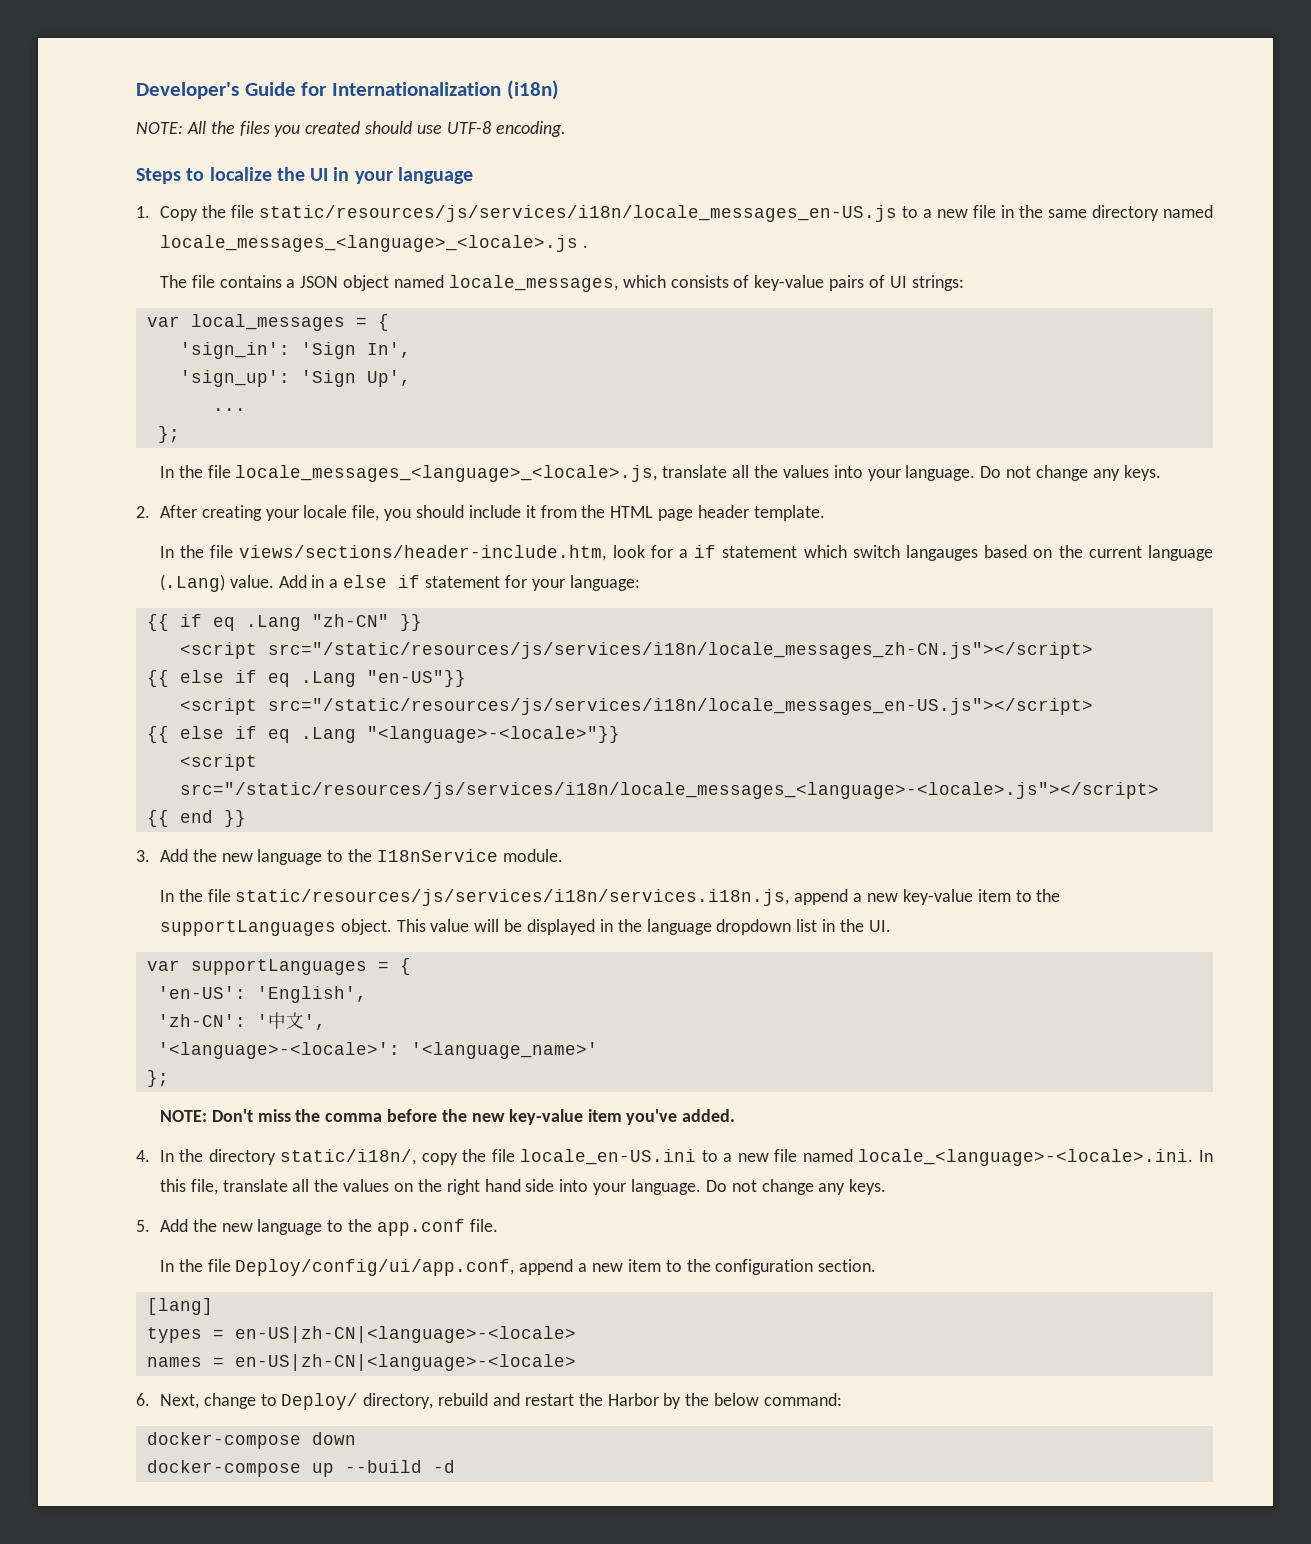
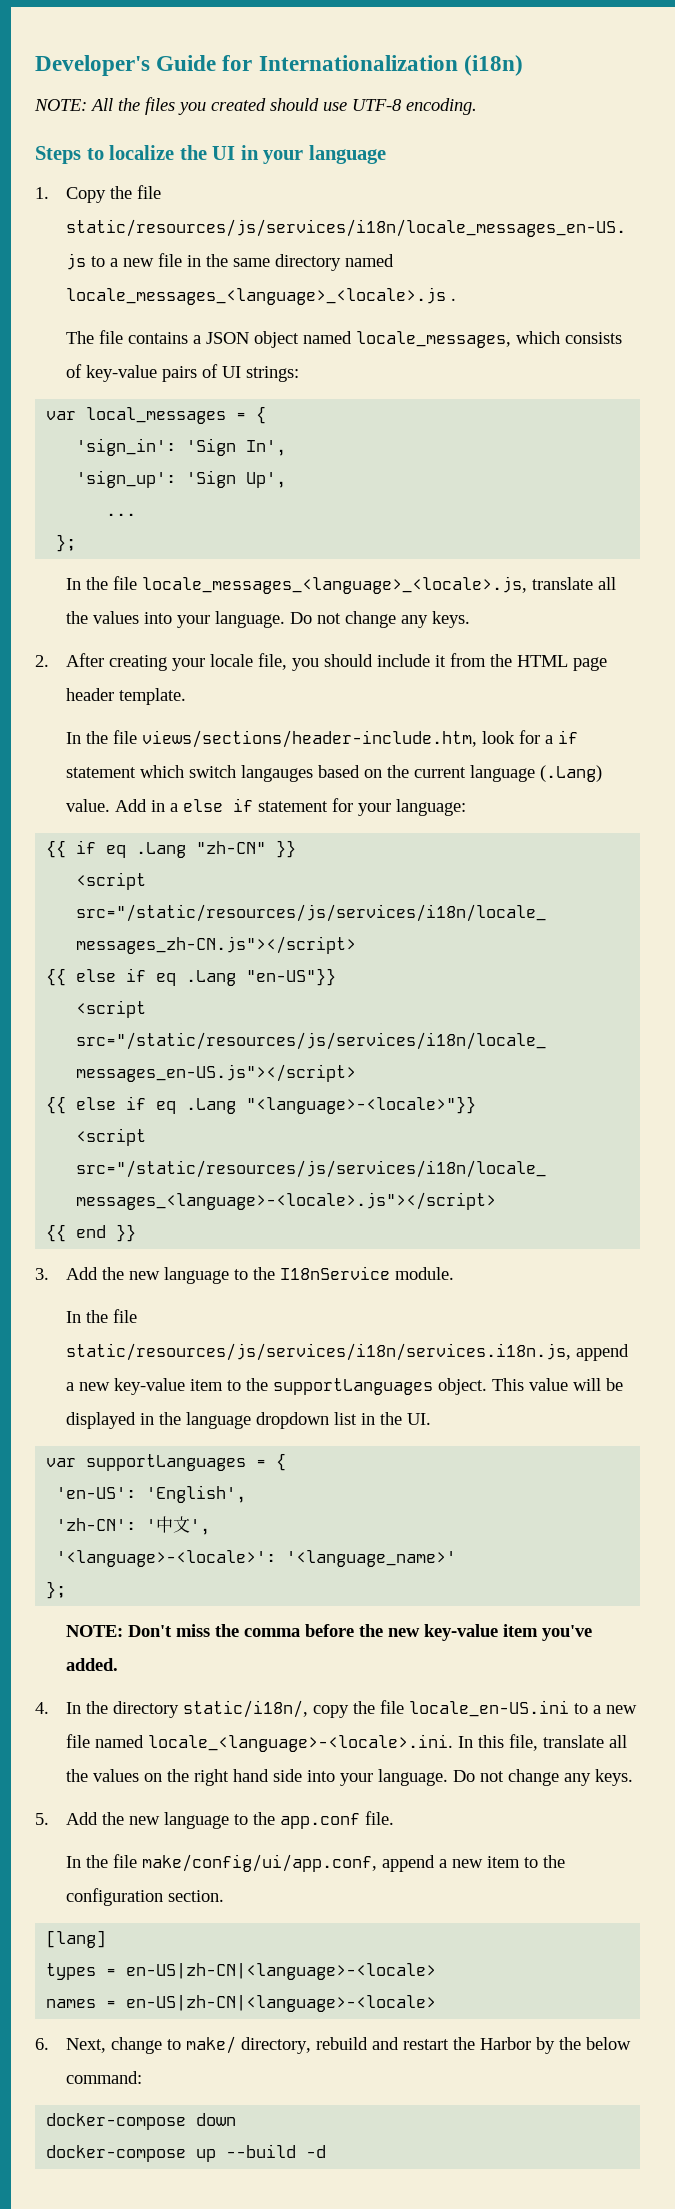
- In the file Deploy/config/ui/app.conf, append a new item to the configuration section.
+ In the file make/config/ui/app.conf, append a new item to the configuration section.
- 6. Next, change to Deploy/ directory, rebuild and restart the Harbor by the below command:
+ 6. Next, change to make/ directory, rebuild and restart the Harbor by the below command:

